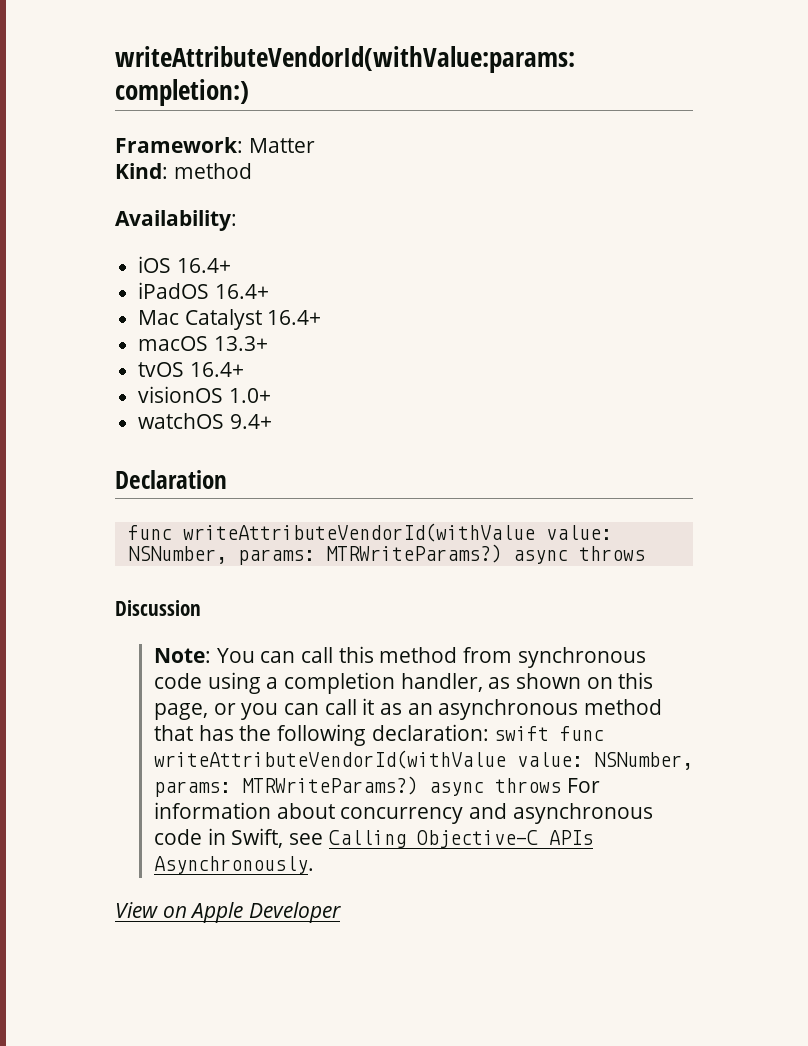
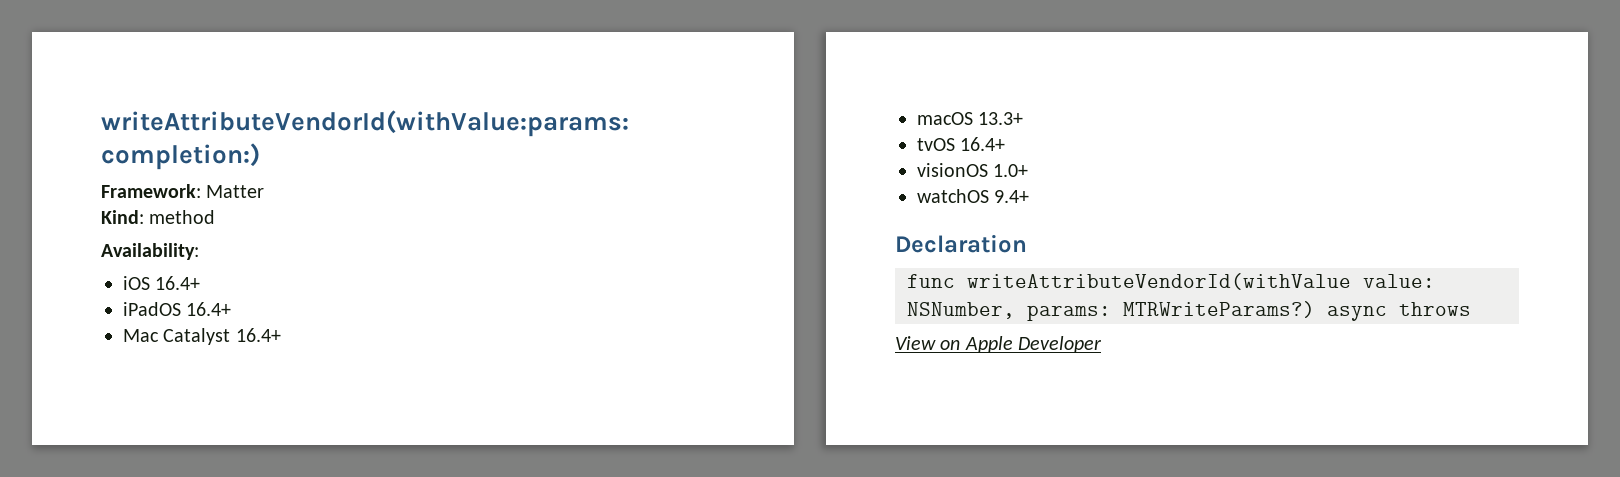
- Discussion
- Note: You can call this method from synchronous code using a completion handler, as shown on this page, or you can call it as an asynchronous method that has the following declaration: swift func writeAttributeVendorId(withValue value: NSNumber, params: MTRWriteParams?) async throws For information about concurrency and asynchronous code in Swift, see Calling Objective-C APIs Asynchronously.

